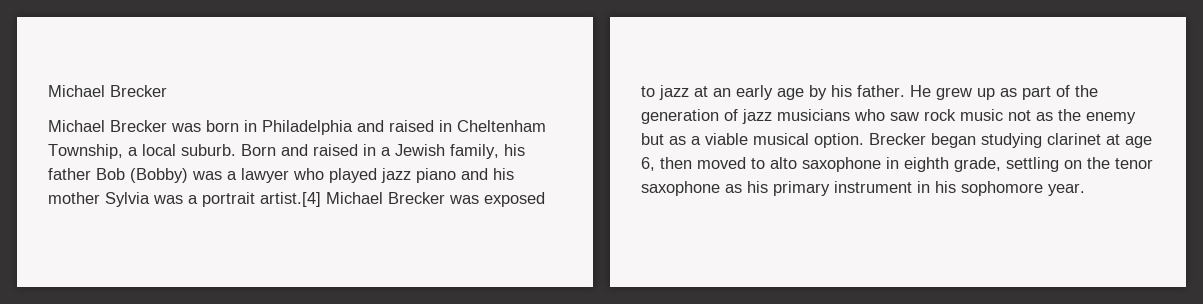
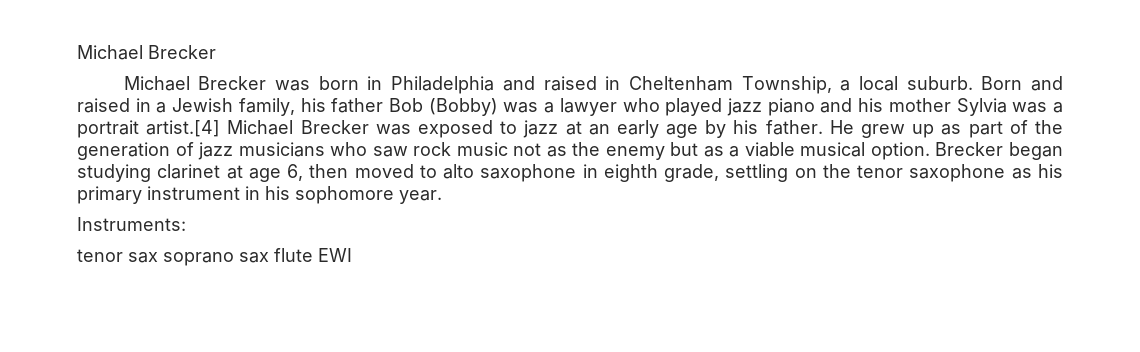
+ Instruments:
+ tenor sax soprano sax flute EWI

